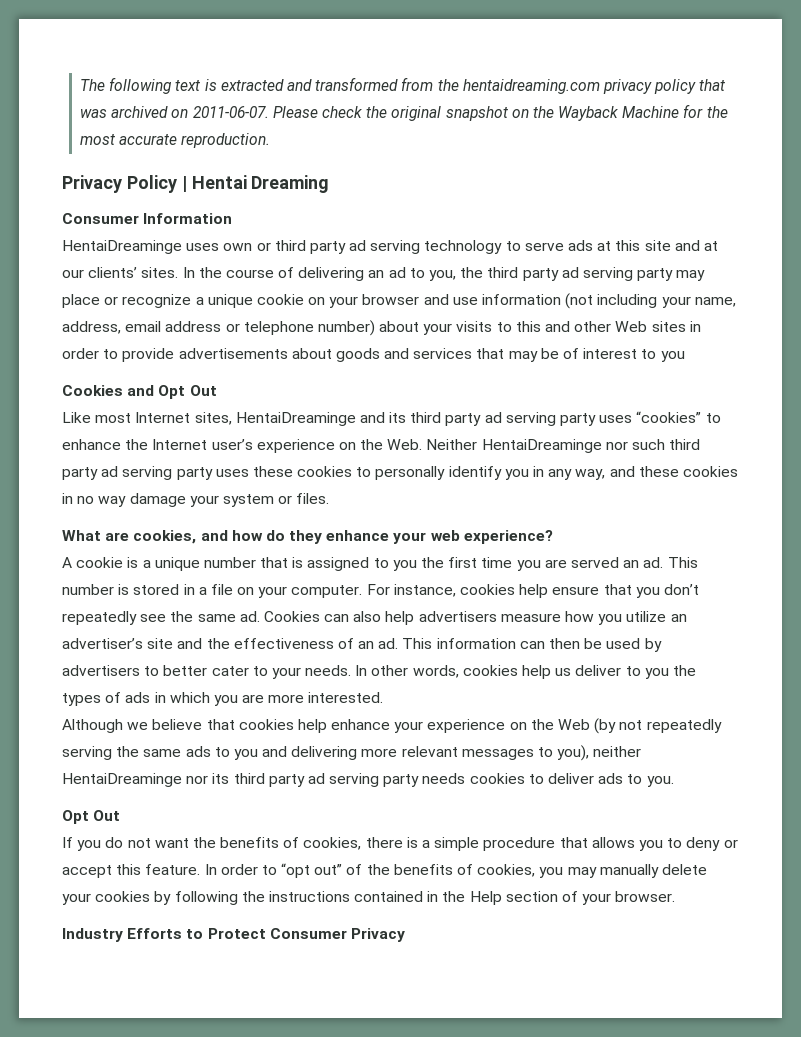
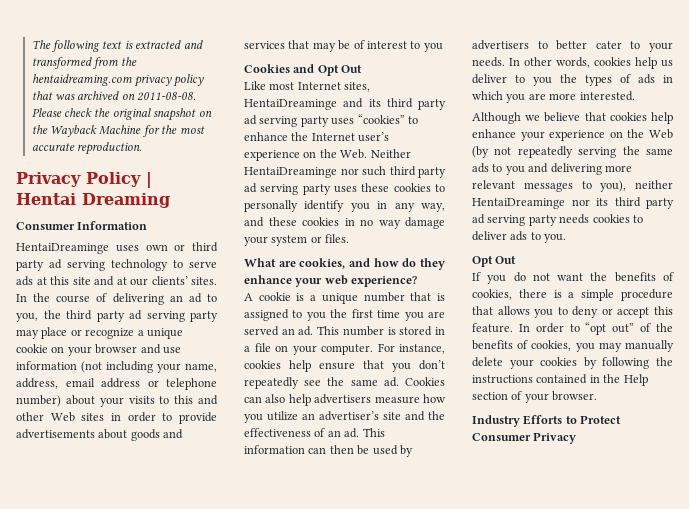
- The following text is extracted and transformed from the hentaidreaming.com privacy policy that was archived on 2011-06-07.
+ The following text is extracted and transformed from the hentaidreaming.com privacy policy that was archived on 2011-08-08.

